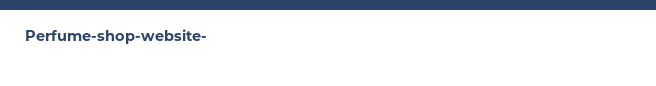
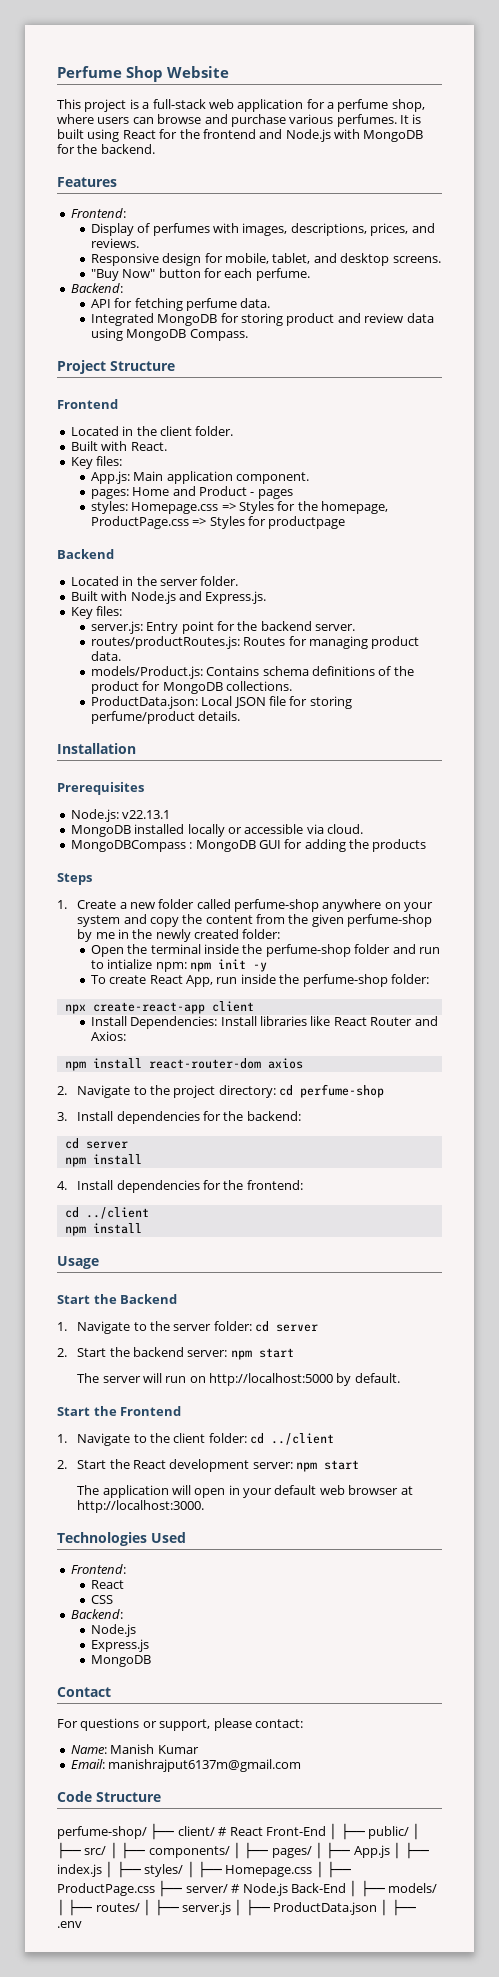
- Perfume-shop-website-
+ Perfume Shop Website
+ This project is a full-stack web application for a perfume shop, where users can browse and purchase various perfumes. It is built using React for the frontend and Node.js with MongoDB for the backend.
+ Features
+ Frontend:
+ Display of perfumes with images, descriptions, prices, and reviews.
+ Responsive design for mobile, tablet, and desktop screens.
+ "Buy Now" button for each perfume.
+ Backend:
+ API for fetching perfume data.
+ Integrated MongoDB for storing product and review data using MongoDB Compass.
+ Project Structure
+ Frontend
+ Located in the client folder.
+ Built with React.
+ Key files:
+ App.js: Main application component.
+ pages: Home and Product - pages
+ styles: Homepage.css => Styles for the homepage, ProductPage.css => Styles for productpage
+ Backend
+ Located in the server folder.
+ Built with Node.js and Express.js.
+ Key files:
+ server.js: Entry point for the backend server.
+ routes/productRoutes.js: Routes for managing product data.
+ models/Product.js: Contains schema definitions of the product for MongoDB collections.
+ ProductData.json: Local JSON file for storing perfume/product details.
+ Installation
+ Prerequisites
+ Node.js: v22.13.1
+ MongoDB installed locally or accessible via cloud.
+ MongoDBCompass : MongoDB GUI for adding the products
+ Steps
+ 1. Create a new folder called perfume-shop anywhere on your system and copy the content from the given perfume-shop by me in the newly created folder:
+ Open the terminal inside the perfume-shop folder and run to intialize npm: npm init -y
+ To create React App, run inside the perfume-shop folder:
+ npx create-react-app client
+ Install Dependencies: Install libraries like React Router and Axios:
+ npm install react-router-dom axios
+ 2. Navigate to the project directory: cd perfume-shop
+ 3. Install dependencies for the backend:
+ cd server
+ npm install
+ 4. Install dependencies for the frontend:
+ cd ../client
+ npm install
+ Usage
+ Start the Backend
+ 1. Navigate to the server folder: cd server
+ 2. Start the backend server: npm start
+ The server will run on http://localhost:5000 by default.
+ Start the Frontend
+ 1. Navigate to the client folder: cd ../client
+ 2. Start the React development server: npm start
+ The application will open in your default web browser at http://localhost:3000.
+ Technologies Used
+ Frontend:
+ React
+ CSS
+ Backend:
+ Node.js
+ Express.js
+ MongoDB
+ Contact
+ For questions or support, please contact:
+ Name: Manish Kumar
+ Email: manishrajput6137m@gmail.com
+ Code Structure
+ perfume-shop/ ├── client/ # React Front-End │ ├── public/ │ ├── src/ │ ├── components/ │ ├── pages/ │ ├── App.js │ ├── index.js │ ├── styles/ │ ├── Homepage.css │ ├── ProductPage.css ├── server/ # Node.js Back-End │ ├── models/ │ ├── routes/ │ ├── server.js │ ├── ProductData.json │ ├── .env

